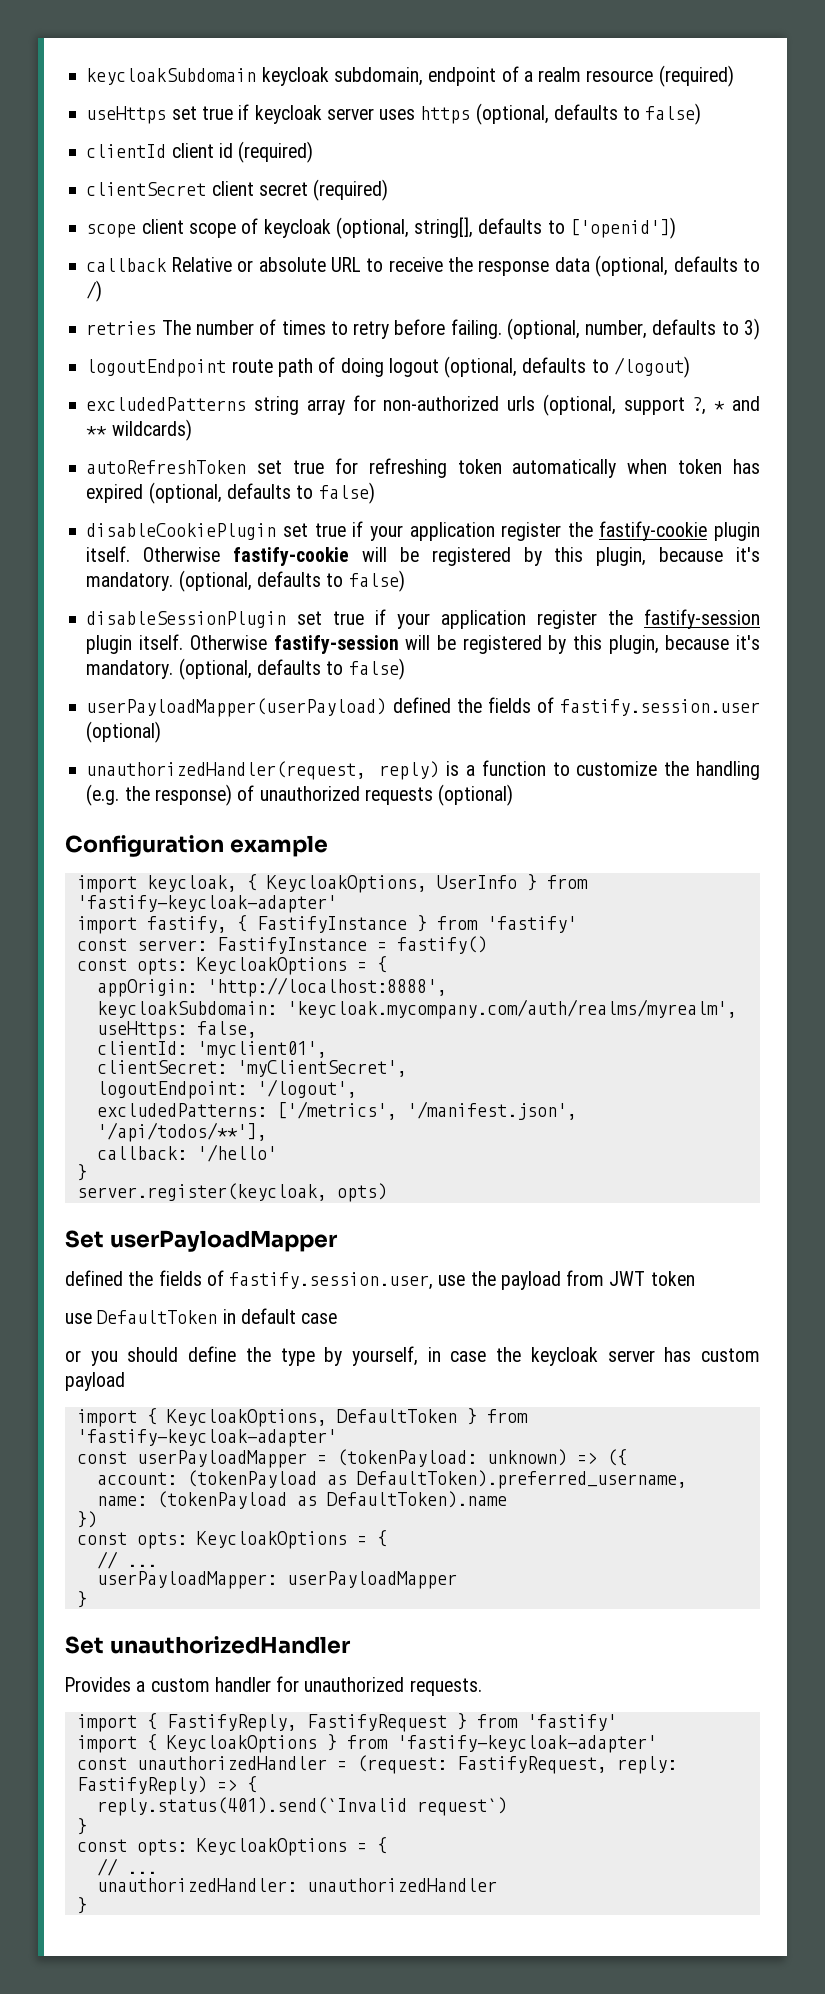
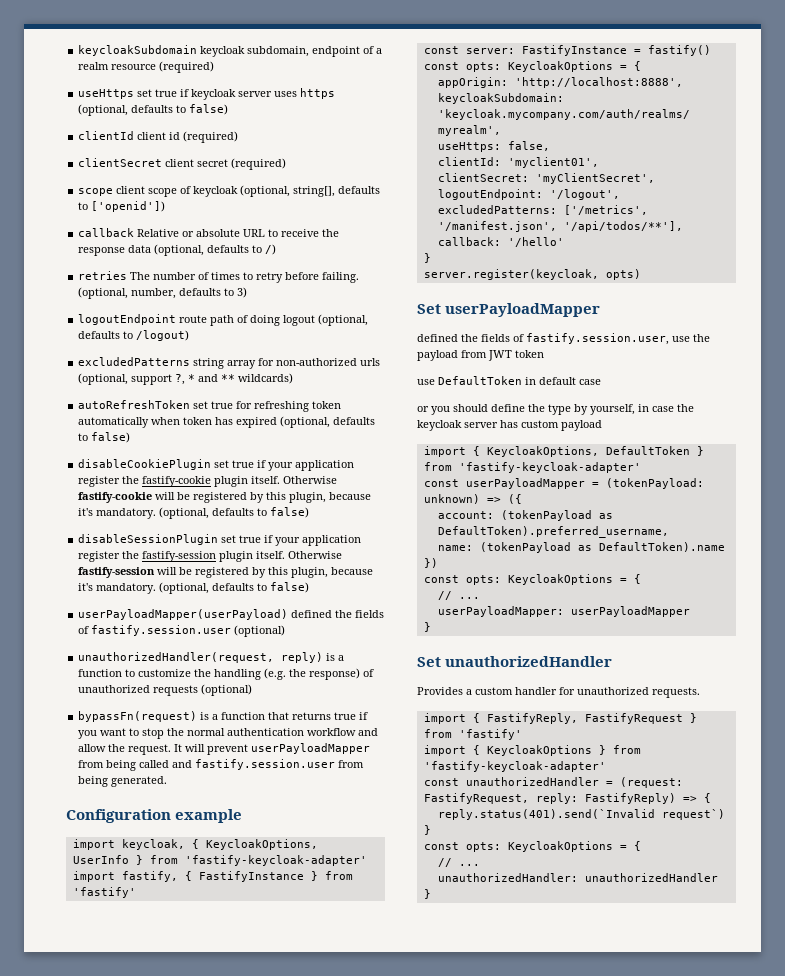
+ bypassFn(request) is a function that returns true if you want to stop the normal authentication workflow and allow the request. It will prevent userPayloadMapper from being called and fastify.session.user from being generated.

